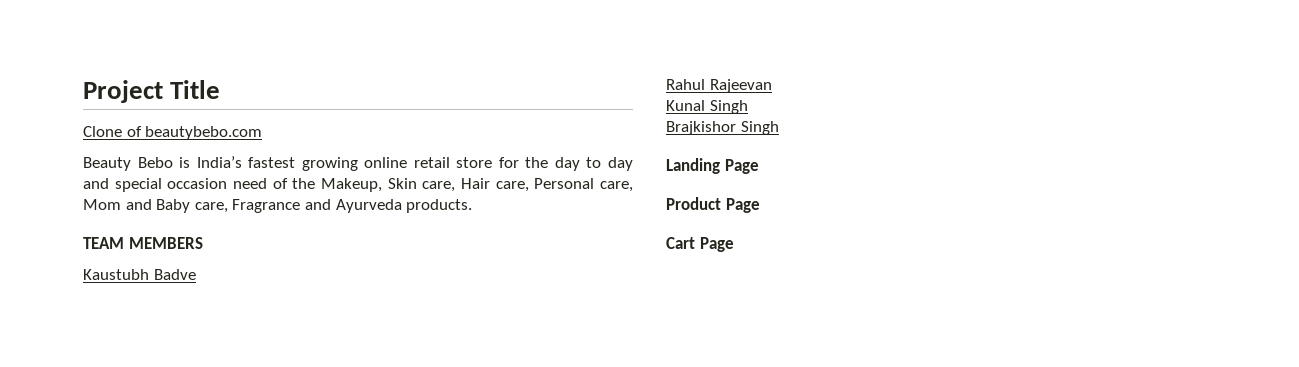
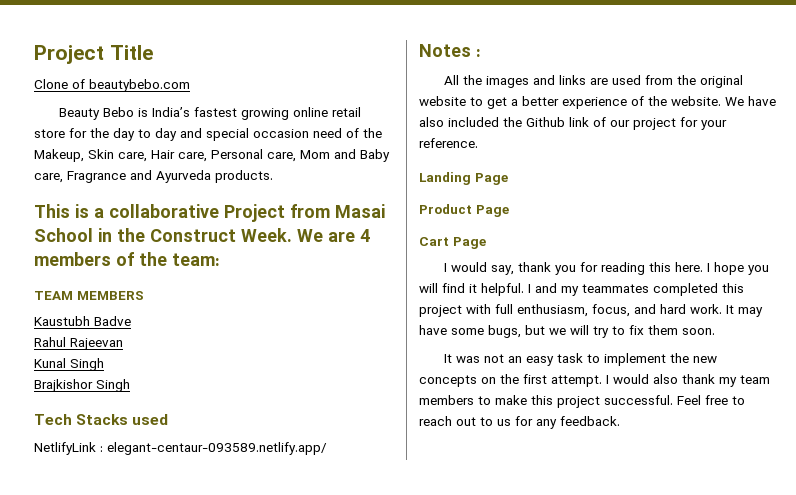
+ This is a collaborative Project from Masai School in the Construct Week. We are 4 members of the team:
+ Tech Stacks used
+ NetlifyLink : elegant-centaur-093589.netlify.app/
+ Notes :
+ All the images and links are used from the original website to get a better experience of the website. We have also included the Github link of our project for your reference.
+ I would say, thank you for reading this here. I hope you will find it helpful. I and my teammates completed this project with full enthusiasm, focus, and hard work. It may have some bugs, but we will try to fix them soon.
+ It was not an easy task to implement the new concepts on the first attempt. I would also thank my team members to make this project successful. Feel free to reach out to us for any feedback.

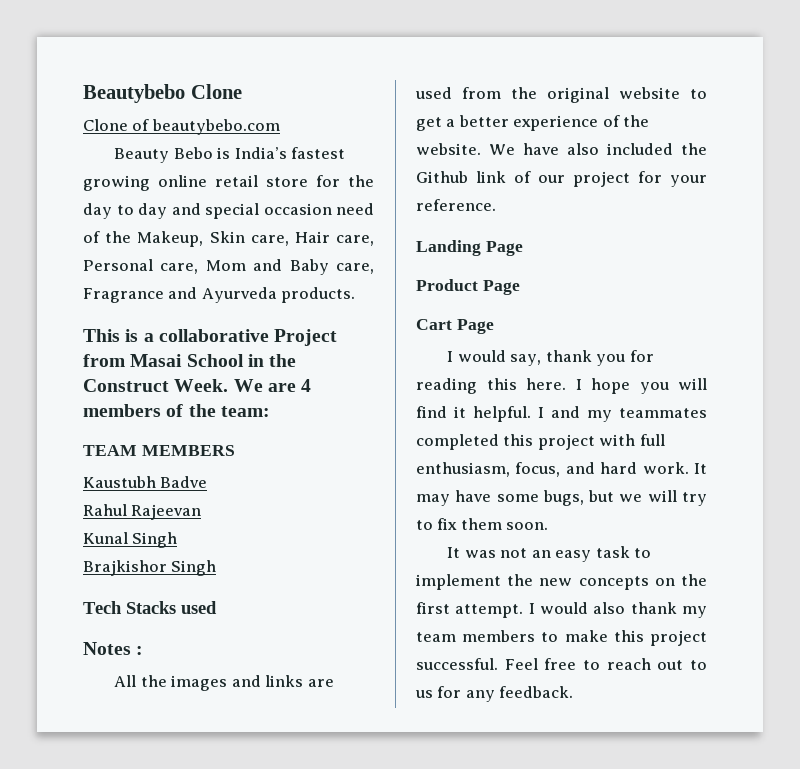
- Project Title
+ Beautybebo Clone
- NetlifyLink : elegant-centaur-093589.netlify.app/

